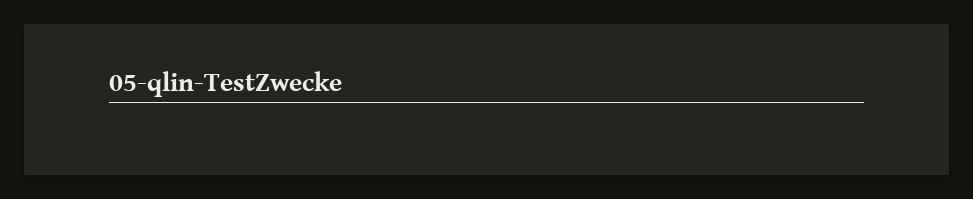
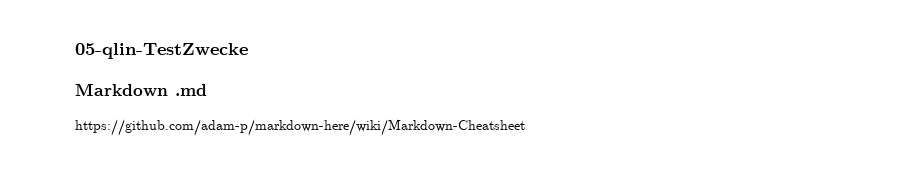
+ Markdown .md
+ https://github.com/adam-p/markdown-here/wiki/Markdown-Cheatsheet

